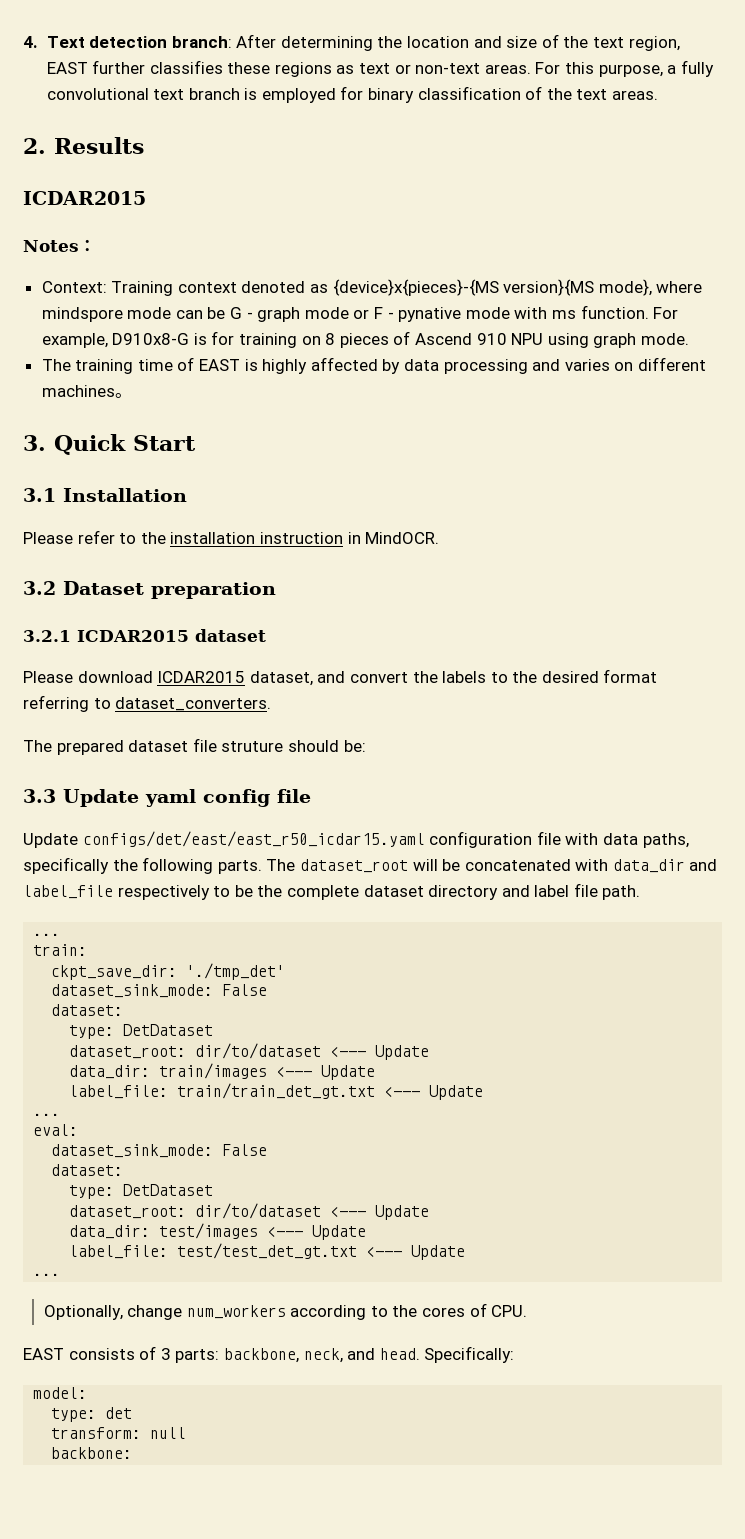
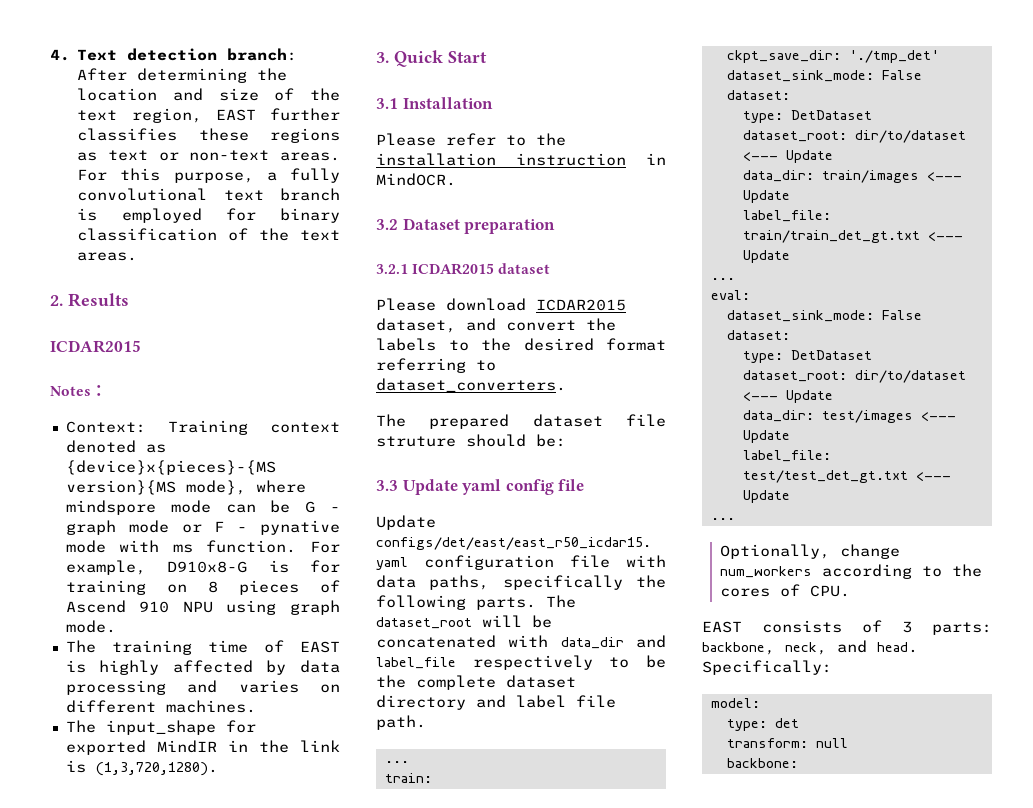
- The training time of EAST is highly affected by data processing and varies on different machines。
+ The training time of EAST is highly affected by data processing and varies on different machines.
+ The input_shape for exported MindIR in the link is (1,3,720,1280).

